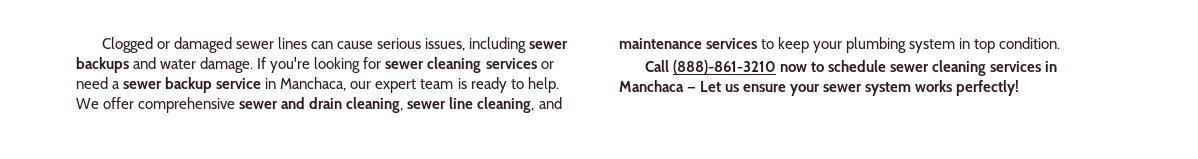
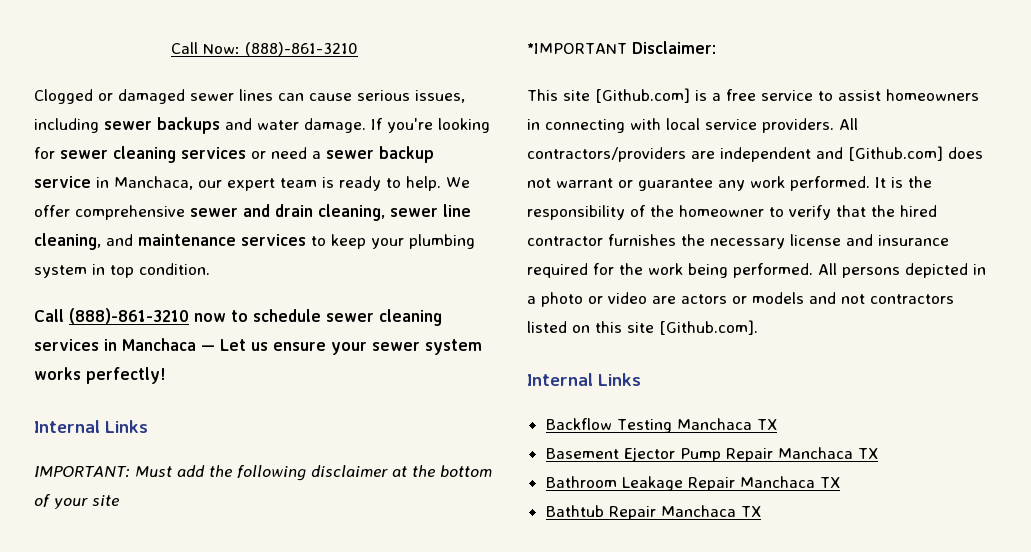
+ Call Now: (888)-861-3210
  Call (888)-861-3210 now to schedule sewer cleaning services in Manchaca — Let us ensure your sewer system works perfectly!
+ Internal Links
+ IMPORTANT: Must add the following disclaimer at the bottom of your site
+ *IMPORTANT Disclaimer:
+ This site [Github.com] is a free service to assist homeowners in connecting with local service providers. All contractors/providers are independent and [Github.com] does not warrant or guarantee any work performed. It is the responsibility of the homeowner to verify that the hired contractor furnishes the necessary license and insurance required for the work being performed. All persons depicted in a photo or video are actors or models and not contractors listed on this site [Github.com].
+ Internal Links
+ Backflow Testing Manchaca TX
+ Basement Ejector Pump Repair Manchaca TX
+ Bathroom Leakage Repair Manchaca TX
+ Bathtub Repair Manchaca TX

